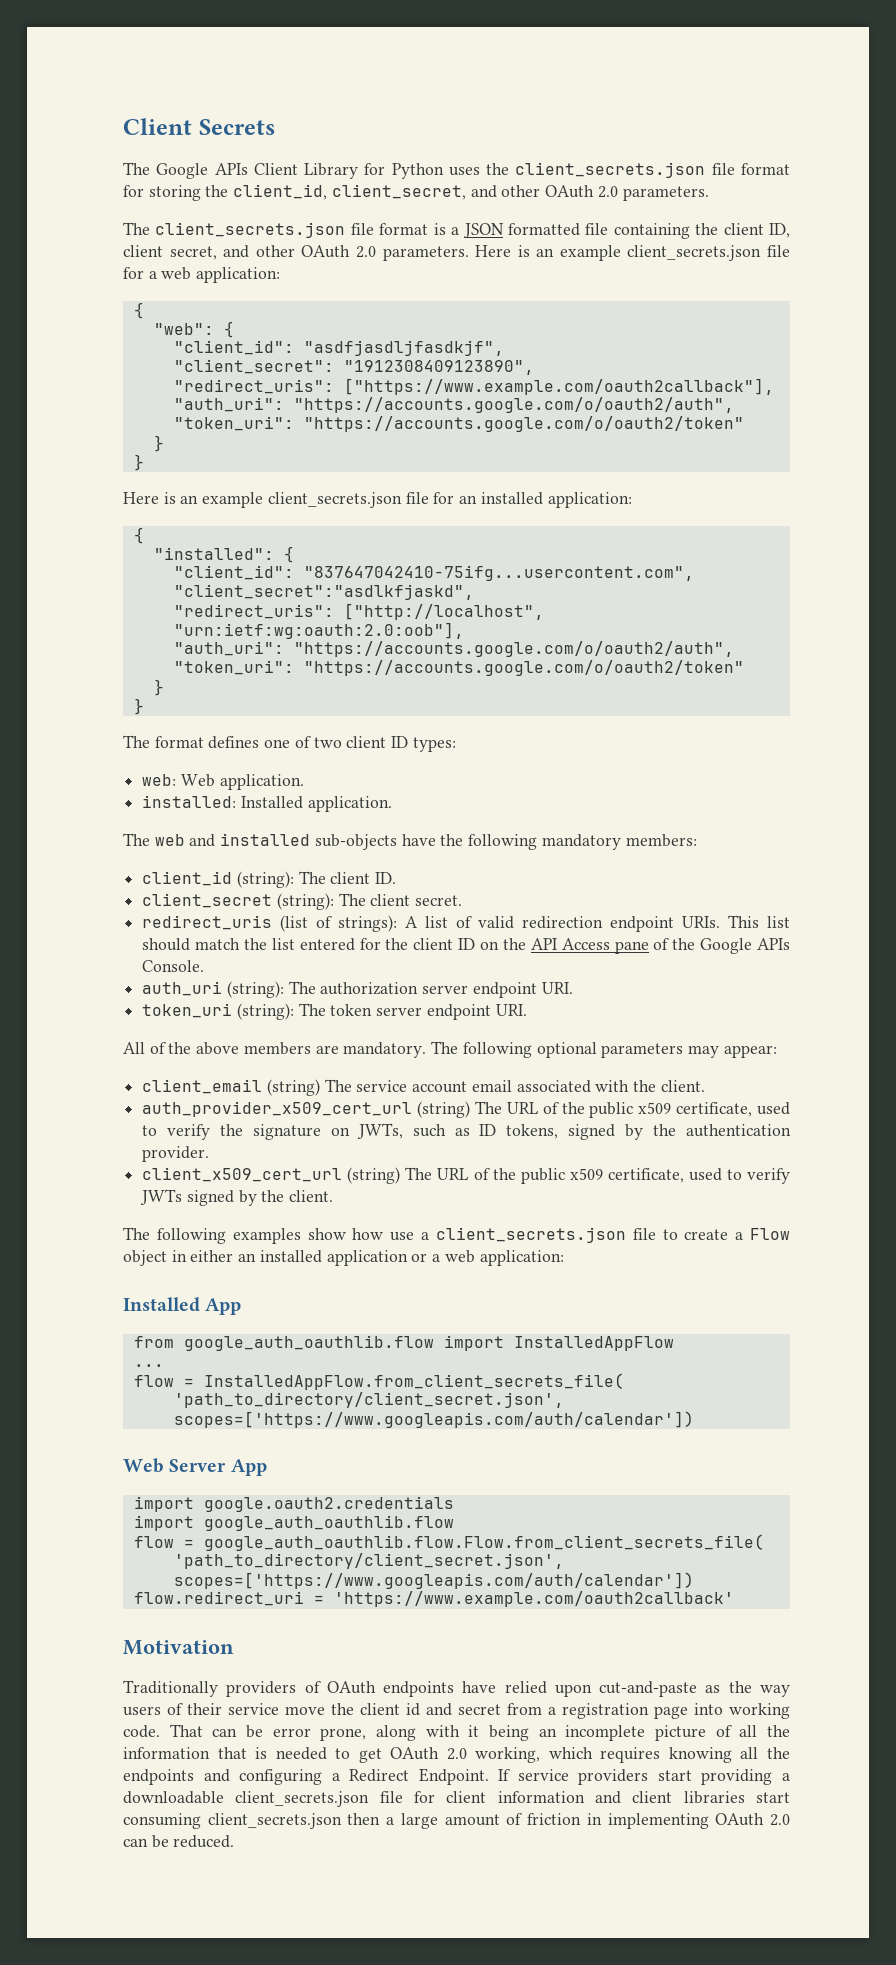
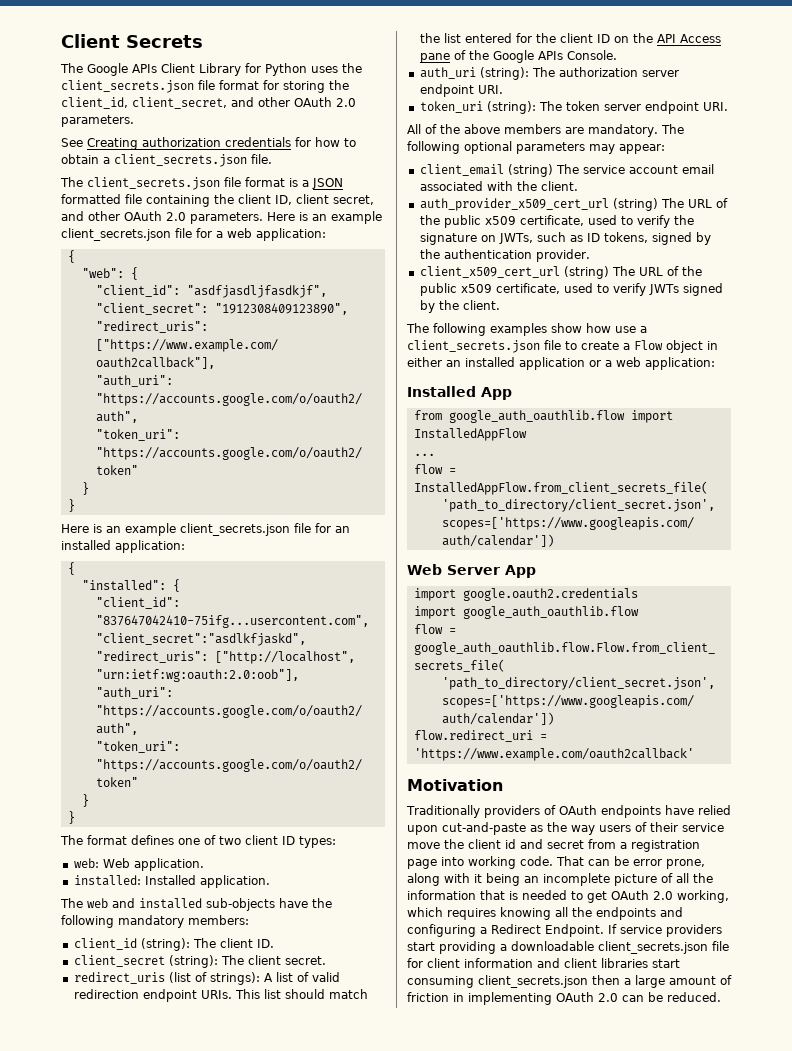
+ See Creating authorization credentials for how to obtain a client_secrets.json file.

